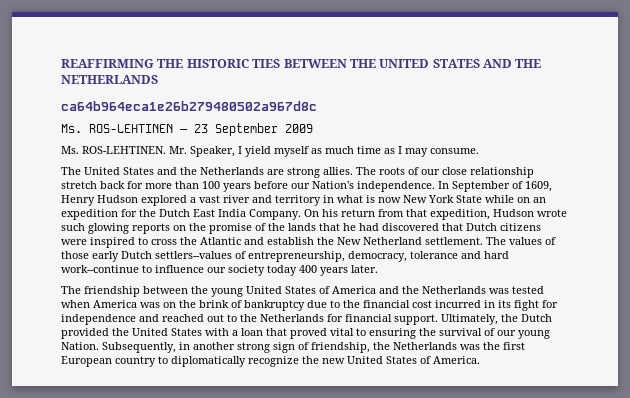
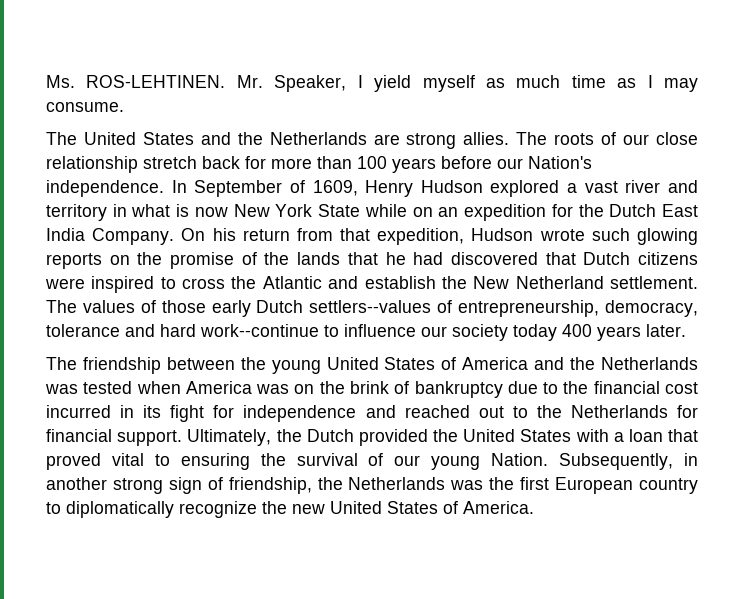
- REAFFIRMING THE HISTORIC TIES BETWEEN THE UNITED STATES AND THE NETHERLANDS
- ca64b964eca1e26b279480502a967d8c
- Ms. ROS-LEHTINEN — 23 September 2009

